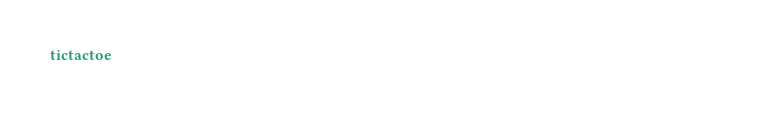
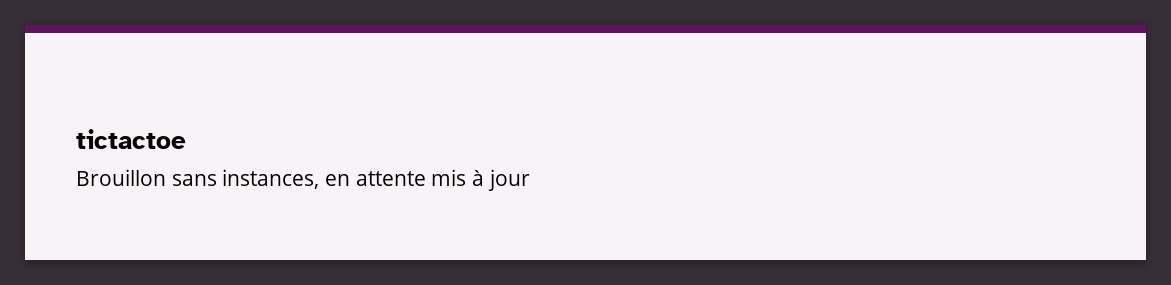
+ Brouillon sans instances, en attente mis à jour

